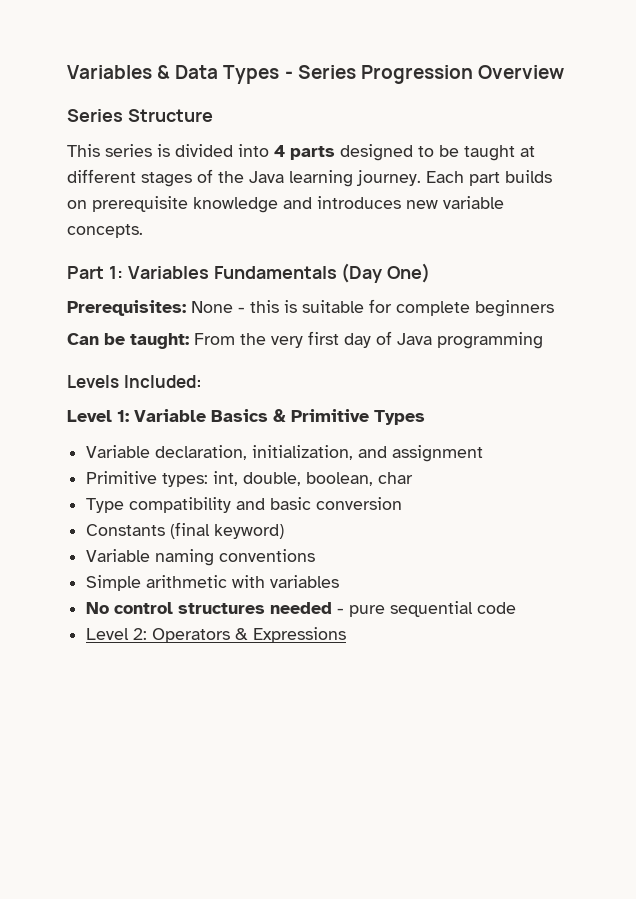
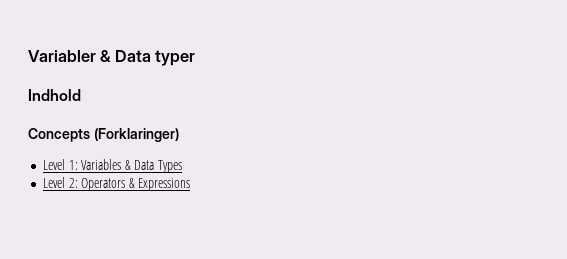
- Variables & Data Types - Series Progression Overview
- Series Structure
- This series is divided into 4 parts designed to be taught at different stages of the Java learning journey. Each part builds on prerequisite knowledge and introduces new variable concepts.
- Part 1: Variables Fundamentals (Day One)
- Prerequisites: None - this is suitable for complete beginners
- Can be taught: From the very first day of Java programming
- Levels Included:
- Level 1: Variable Basics & Primitive Types
- Variable declaration, initialization, and assignment
- Primitive types: int, double, boolean, char
- Type compatibility and basic conversion
- Constants (final keyword)
- Variable naming conventions
- Simple arithmetic with variables
- No control structures needed - pure sequential code
+ Variabler & Data typer
+ Indhold
+ Concepts (Forklaringer)
+ Level 1: Variables & Data Types

